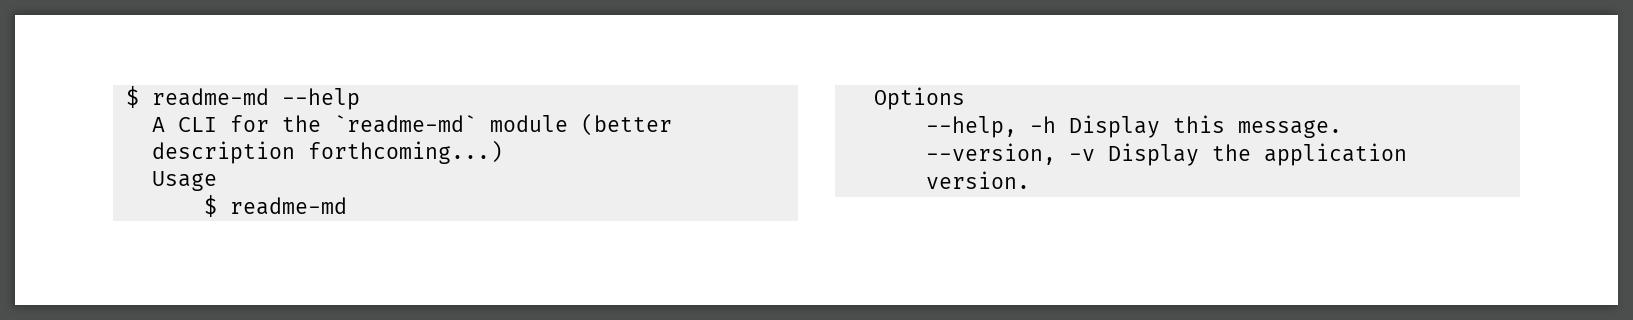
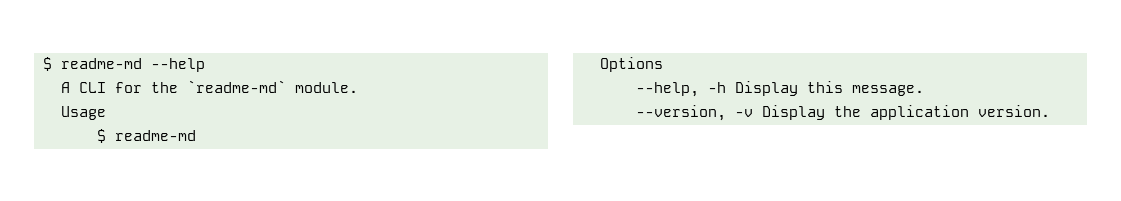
- A CLI for the `readme-md` module (better description forthcoming...)
+ A CLI for the `readme-md` module.

